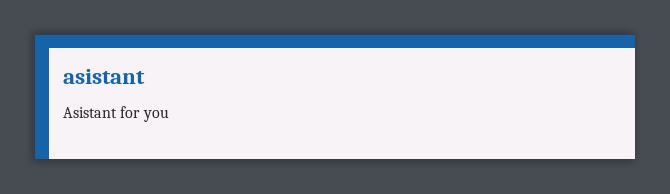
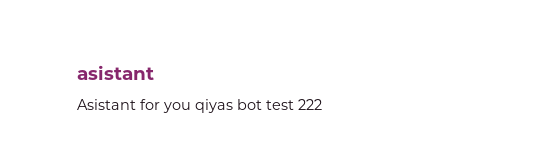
- Asistant for you
+ Asistant for you qiyas bot test 222

